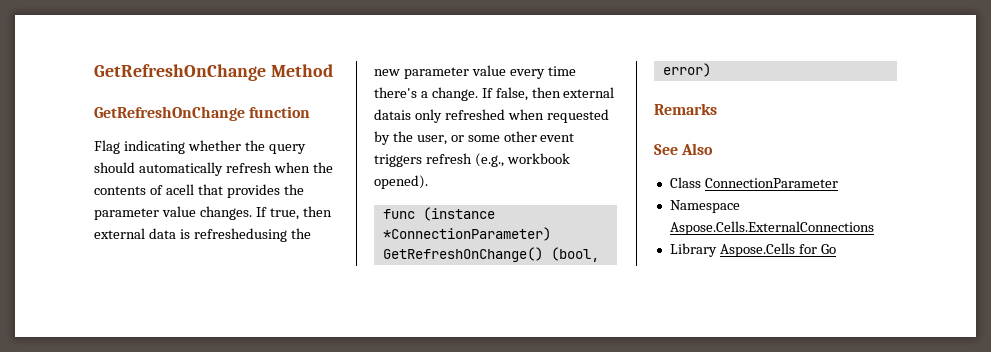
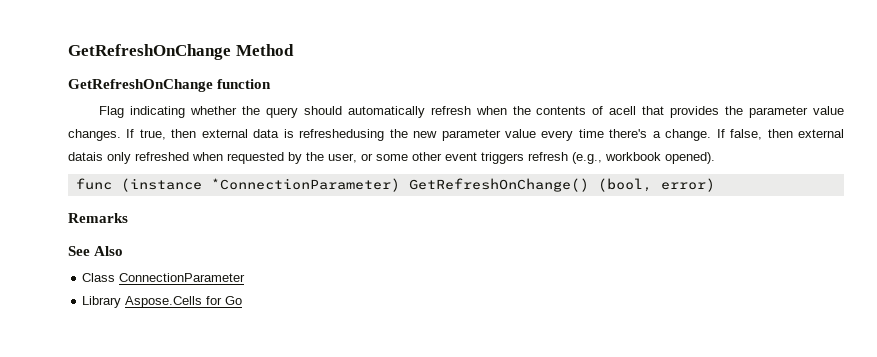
- Namespace Aspose.Cells.ExternalConnections

